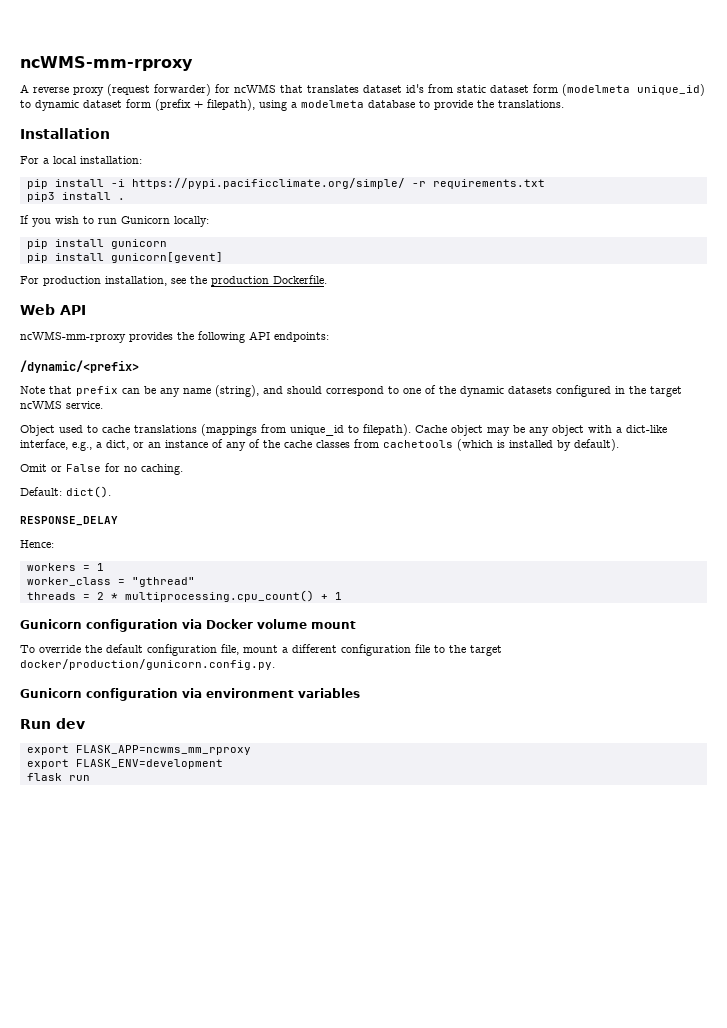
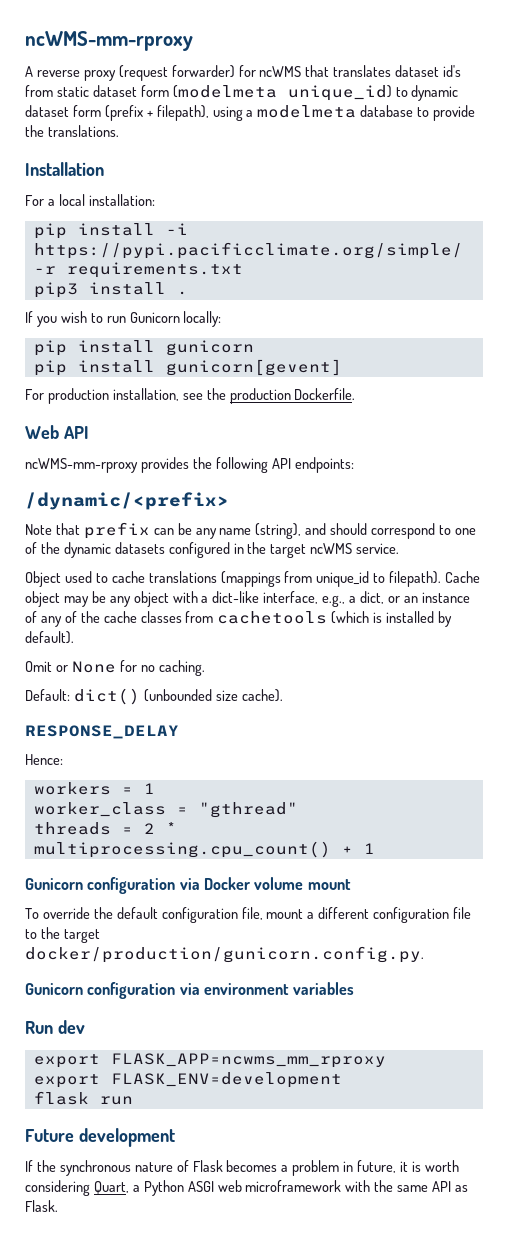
- Omit or False for no caching.
+ Omit or None for no caching.
- Default: dict().
+ Default: dict() (unbounded size cache).
+ Future development
+ If the synchronous nature of Flask becomes a problem in future, it is worth considering Quart, a Python ASGI web microframework with the same API as Flask.

